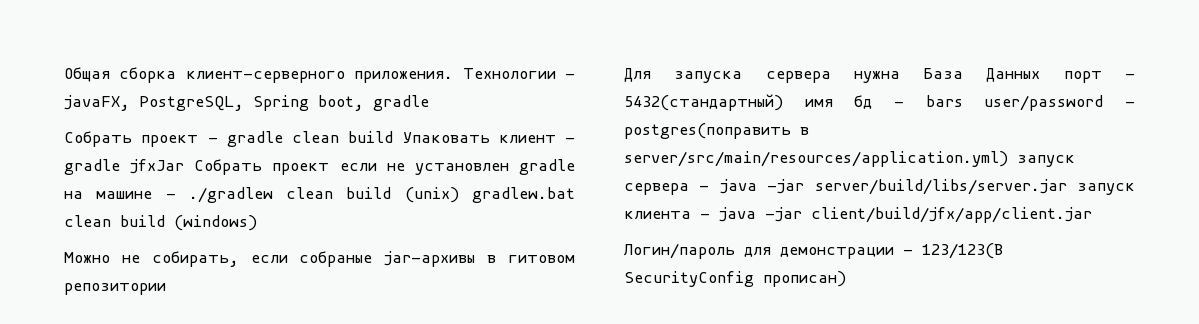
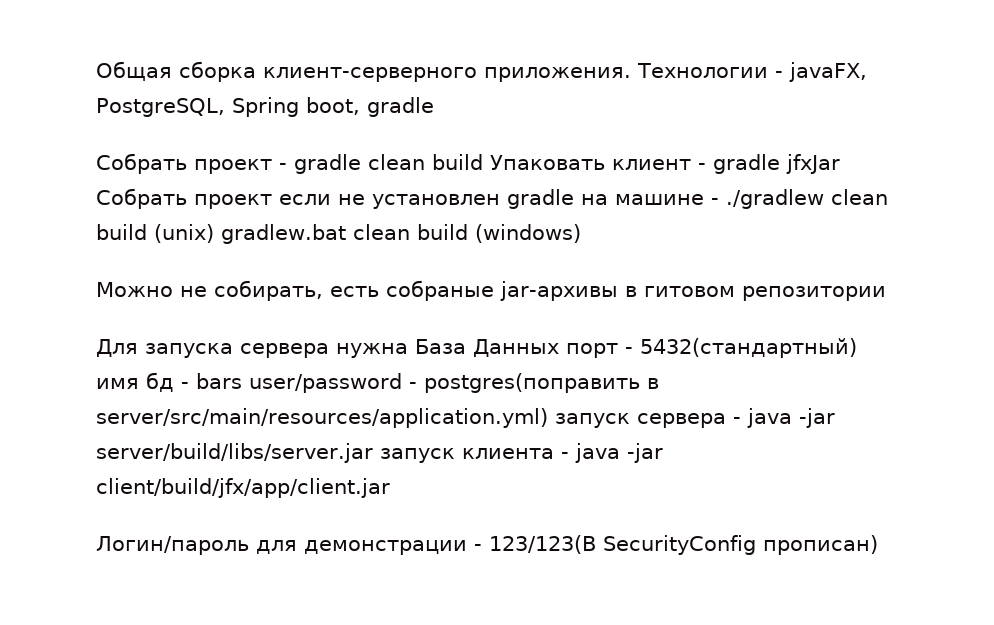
- Можно не собирать, если собраные jar-архивы в гитовом репозитории
+ Можно не собирать, есть собраные jar-архивы в гитовом репозитории

